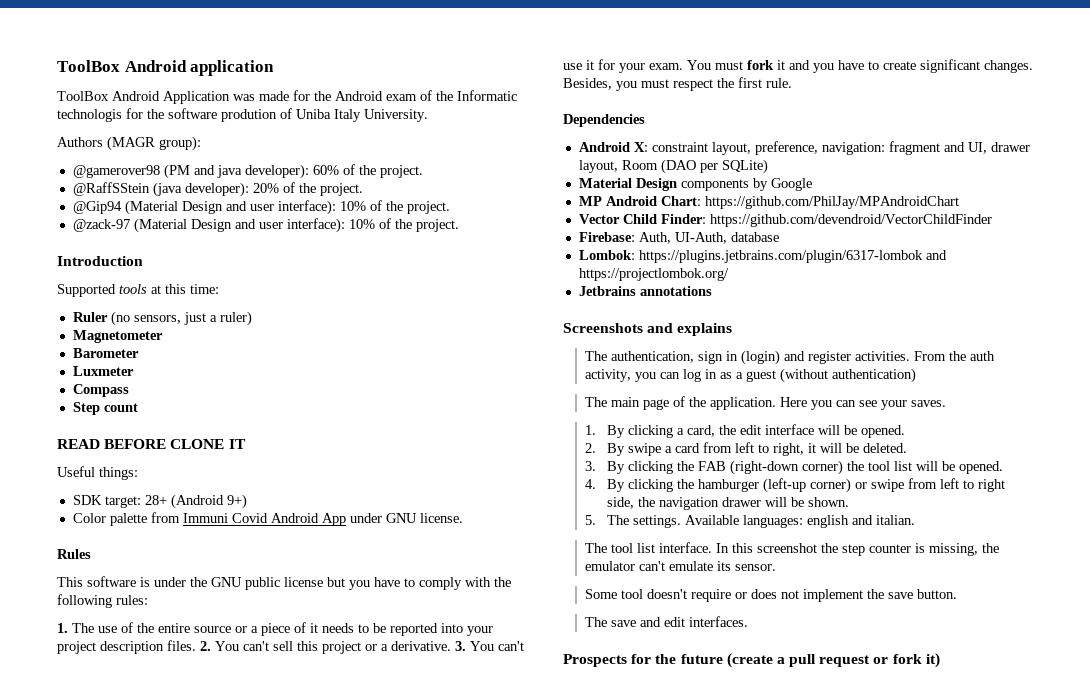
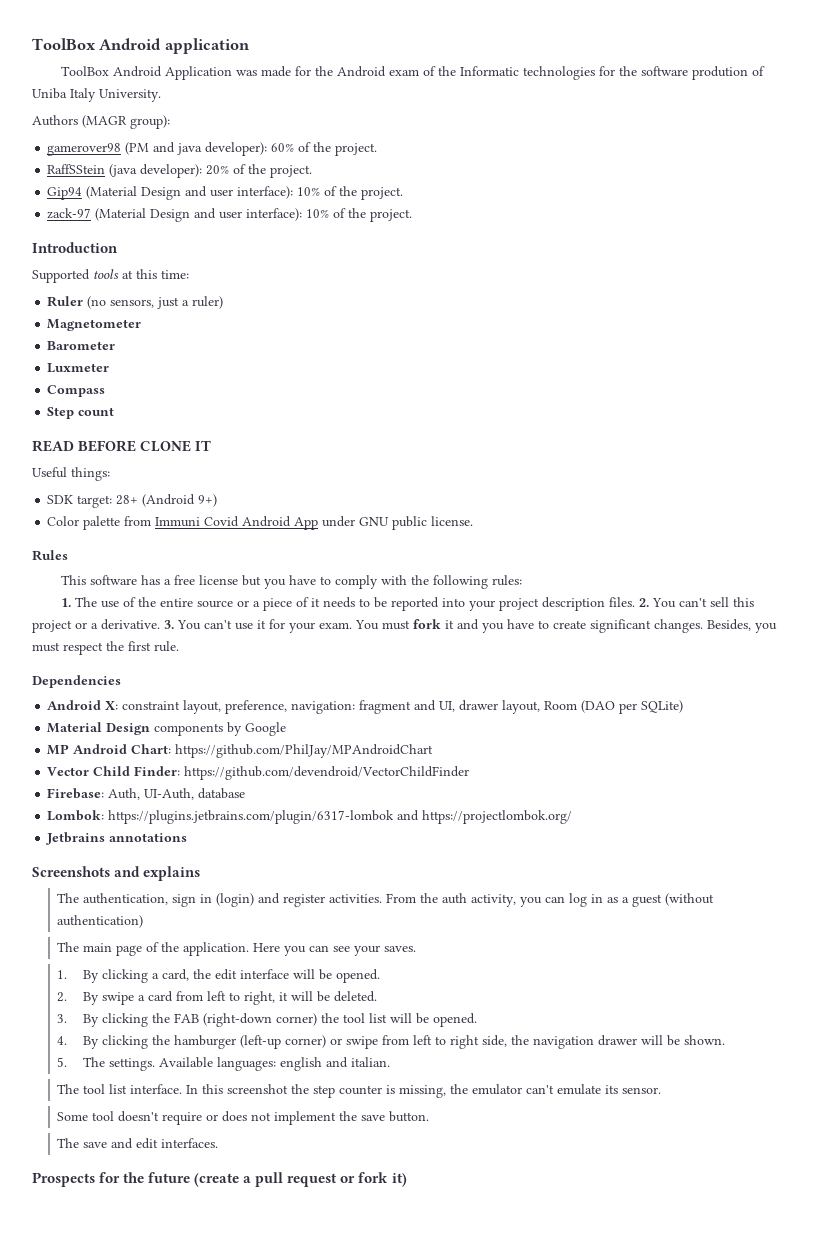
- ToolBox Android Application was made for the Android exam of the Informatic technologis for the software prodution of Uniba Italy University.
+ ToolBox Android Application was made for the Android exam of the Informatic technologies for the software prodution of Uniba Italy University.
- @gamerover98 (PM and java developer): 60% of the project.
+ gamerover98 (PM and java developer): 60% of the project.
- @RaffSStein (java developer): 20% of the project.
+ RaffSStein (java developer): 20% of the project.
- @Gip94 (Material Design and user interface): 10% of the project.
- @zack-97 (Material Design and user interface): 10% of the project.
+ Gip94 (Material Design and user interface): 10% of the project.
+ zack-97 (Material Design and user interface): 10% of the project.
- Color palette from Immuni Covid Android App under GNU license.
+ Color palette from Immuni Covid Android App under GNU public license.
- This software is under the GNU public license but you have to comply with the following rules:
+ This software has a free license but you have to comply with the following rules:

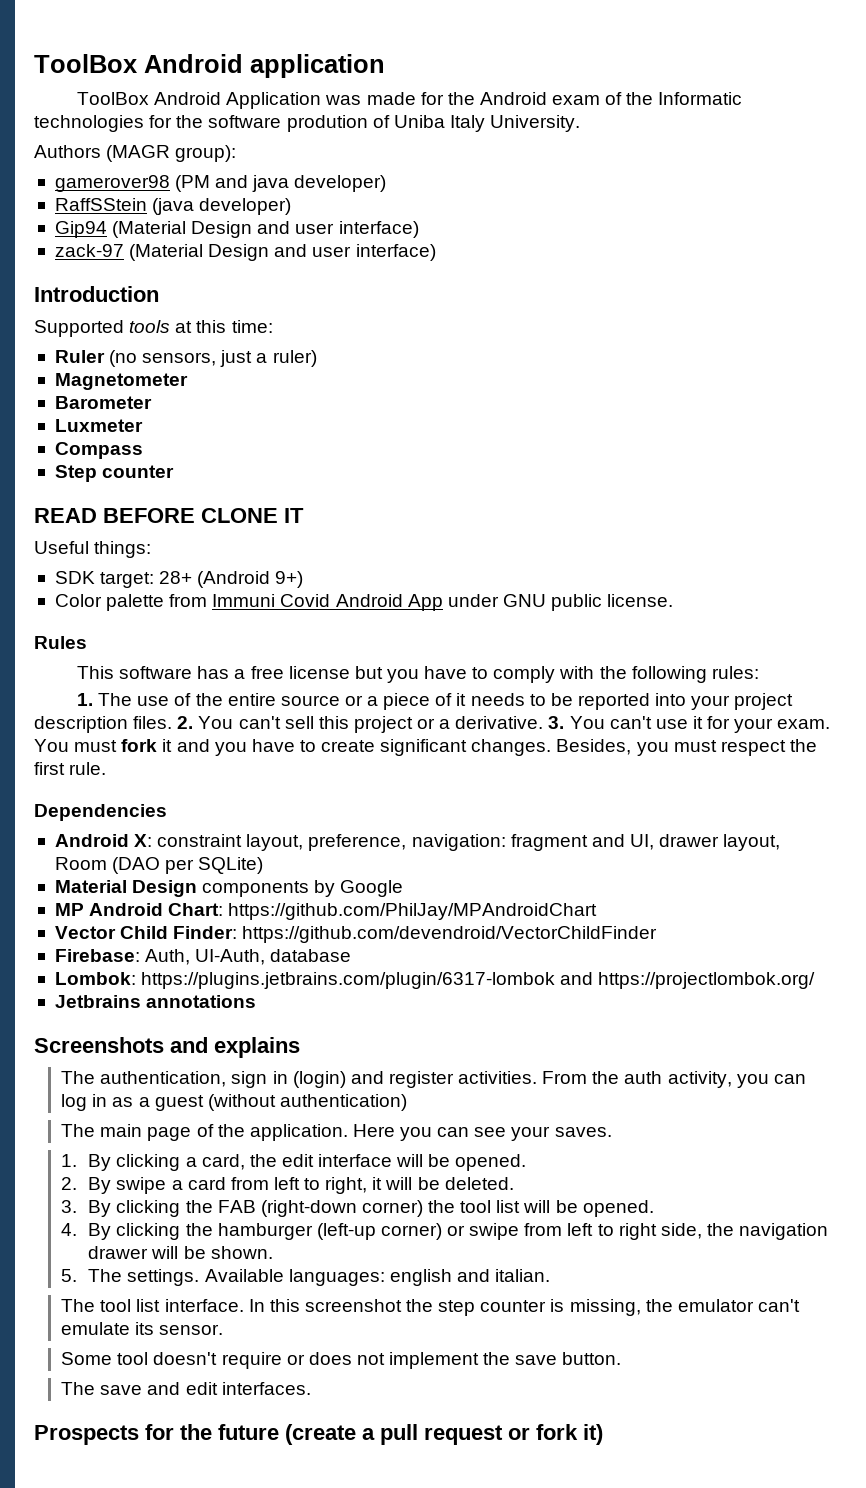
- gamerover98 (PM and java developer): 60% of the project.
- RaffSStein (java developer): 20% of the project.
+ gamerover98 (PM and java developer)
+ RaffSStein (java developer)
- Gip94 (Material Design and user interface): 10% of the project.
+ Gip94 (Material Design and user interface)
- zack-97 (Material Design and user interface): 10% of the project.
+ zack-97 (Material Design and user interface)
- Step count
+ Step counter

